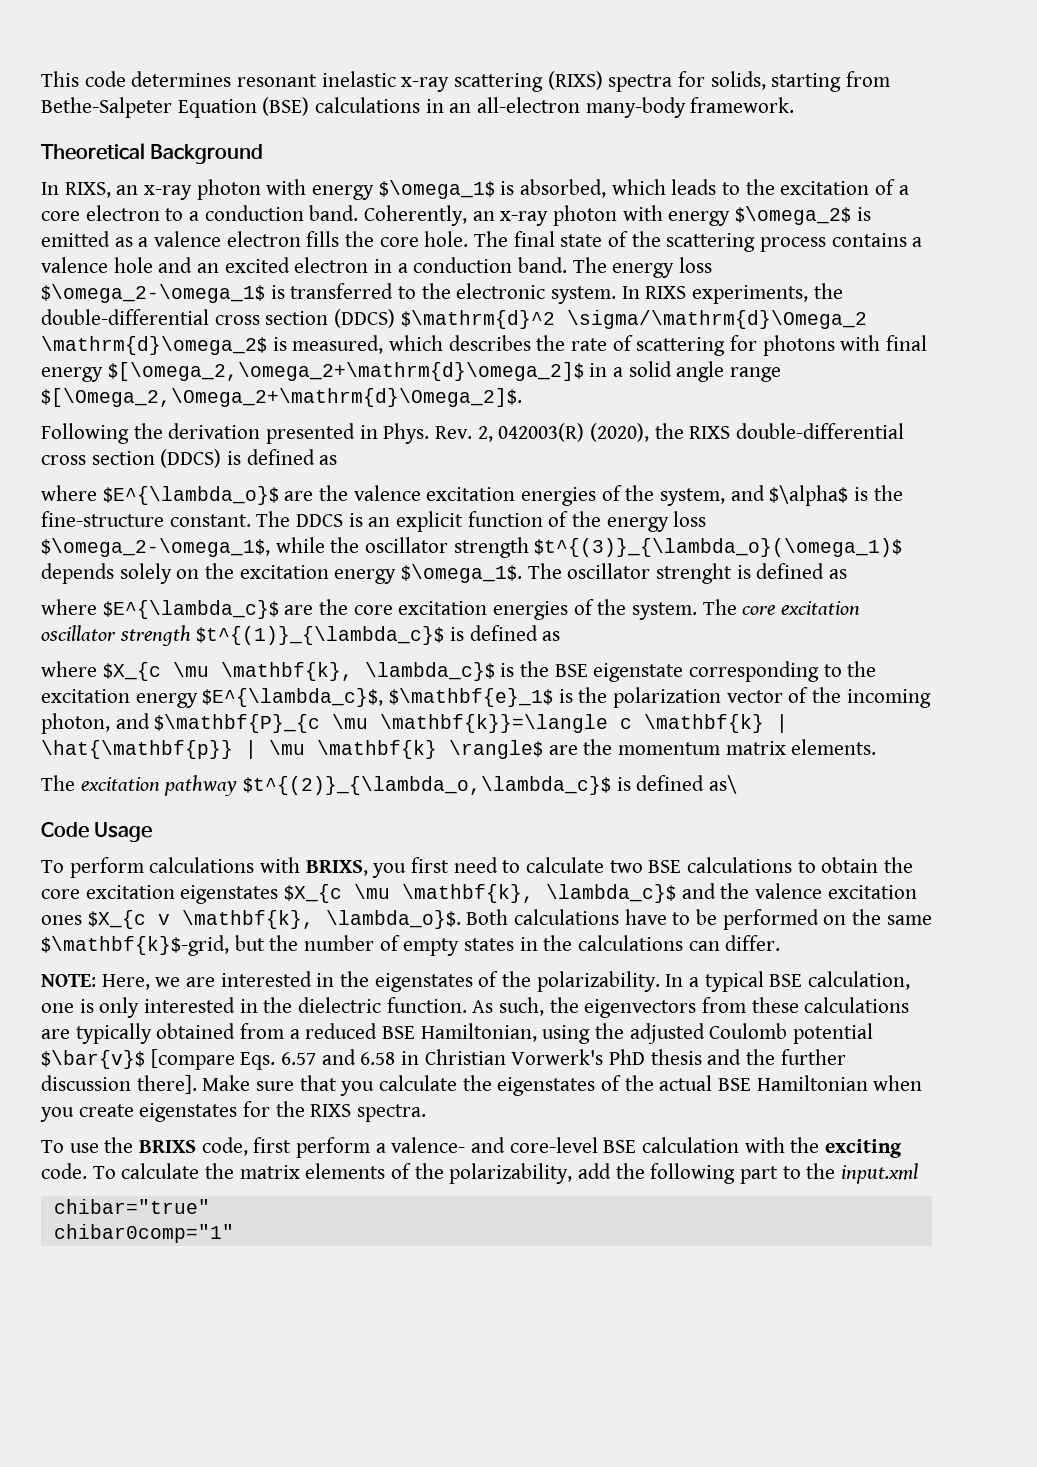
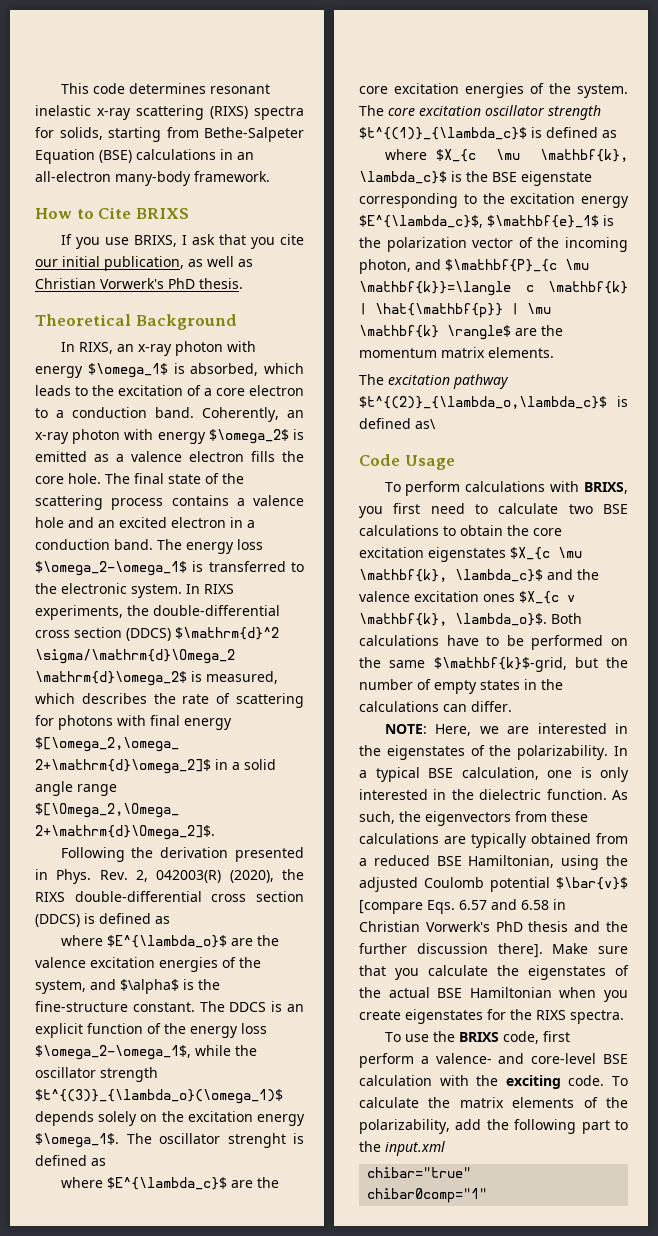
+ How to Cite BRIXS
+ If you use BRIXS, I ask that you cite our initial publication, as well as Christian Vorwerk's PhD thesis.

